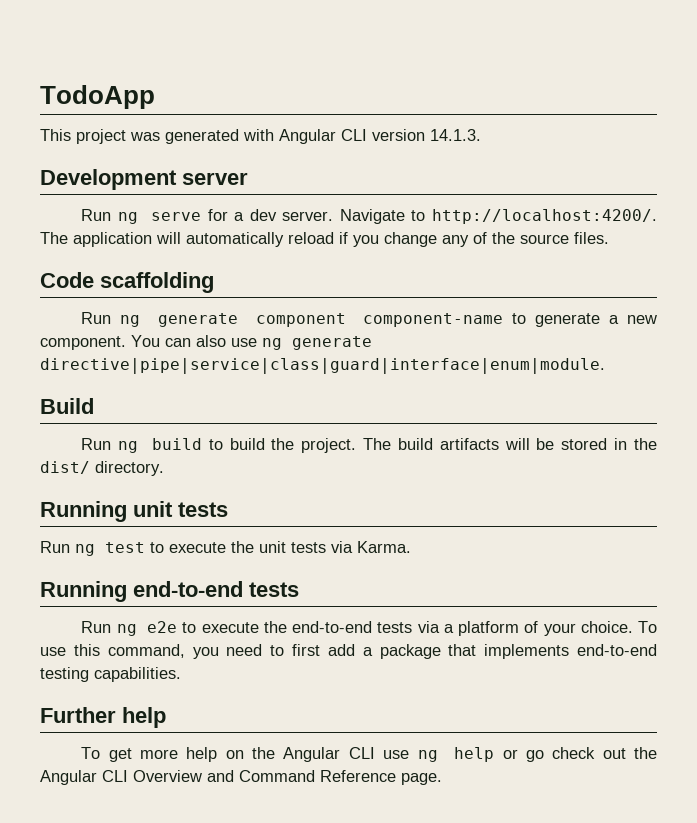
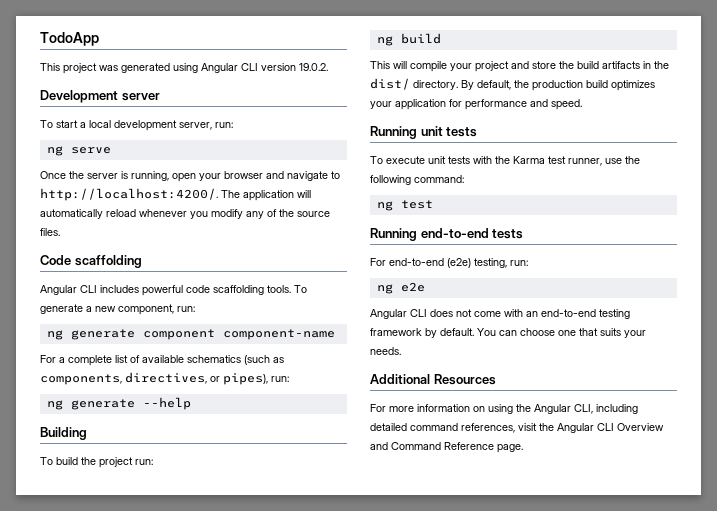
- This project was generated with Angular CLI version 14.1.3.
+ This project was generated using Angular CLI version 19.0.2.
- Run ng serve for a dev server. Navigate to http://localhost:4200/.
+ To start a local development server, run:
+ ng serve
+ Once the server is running, open your browser and navigate to http://localhost:4200/.
- The application will automatically reload if you change any of the source files.
+ The application will automatically reload whenever you modify any of the source files.
- Run ng generate component component-name to generate a new component. You can also use ng generate directive|pipe|service|class|guard|interface|enum|module.
- Build
- Run ng build to build the project. The build artifacts will be stored in the dist/ directory.
+ Angular CLI includes powerful code scaffolding tools. To generate a new component, run:
+ ng generate component component-name
+ For a complete list of available schematics (such as components, directives, or pipes), run:
+ ng generate --help
+ Building
+ To build the project run:
+ ng build
+ This will compile your project and store the build artifacts in the dist/ directory. By default, the production build optimizes your application for performance and speed.
  Running unit tests
- Run ng test to execute the unit tests via Karma.
+ To execute unit tests with the Karma test runner, use the following command:
+ ng test
  Running end-to-end tests
- Run ng e2e to execute the end-to-end tests via a platform of your choice. To use this command, you need to first add a package that implements end-to-end testing capabilities.
- Further help
- To get more help on the Angular CLI use ng help or go check out the Angular CLI Overview and Command Reference page.
+ For end-to-end (e2e) testing, run:
+ ng e2e
+ Angular CLI does not come with an end-to-end testing framework by default. You can choose one that suits your needs.
+ Additional Resources
+ For more information on using the Angular CLI, including detailed command references, visit the Angular CLI Overview and Command Reference page.

